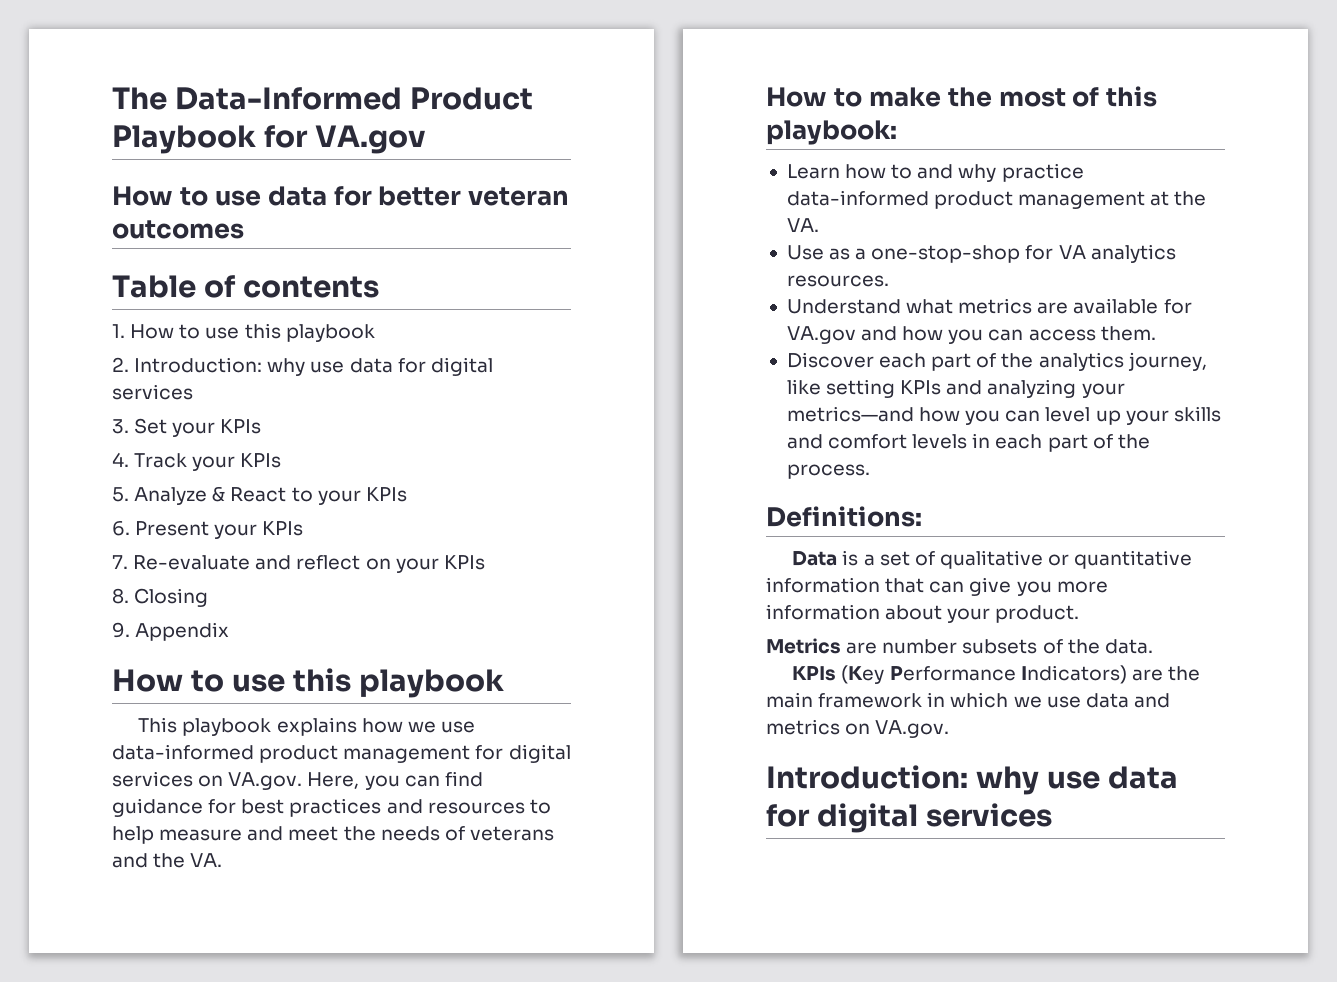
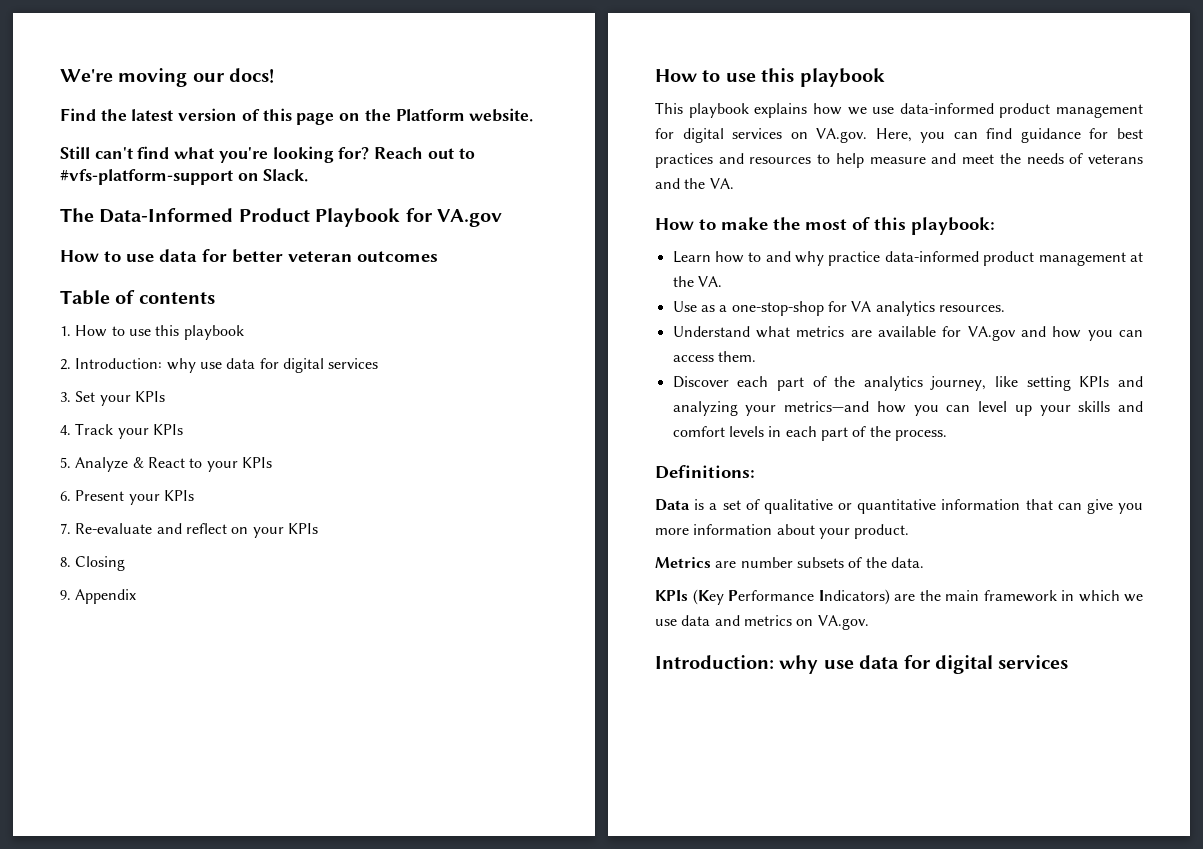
+ We're moving our docs!
+ Find the latest version of this page on the Platform website.
+ Still can't find what you're looking for? Reach out to #vfs-platform-support on Slack.

